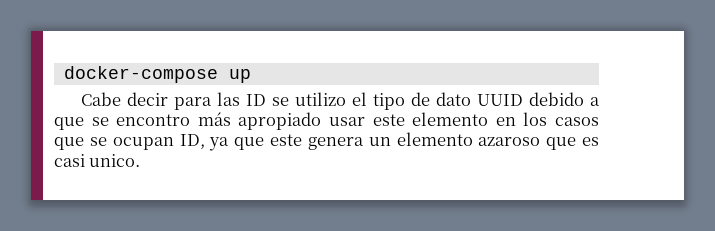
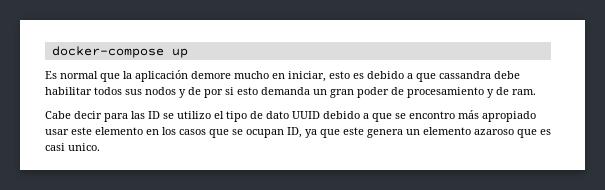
+ Es normal que la aplicación demore mucho en iniciar, esto es debido a que cassandra debe habilitar todos sus nodos y de por si esto demanda un gran poder de procesamiento y de ram.

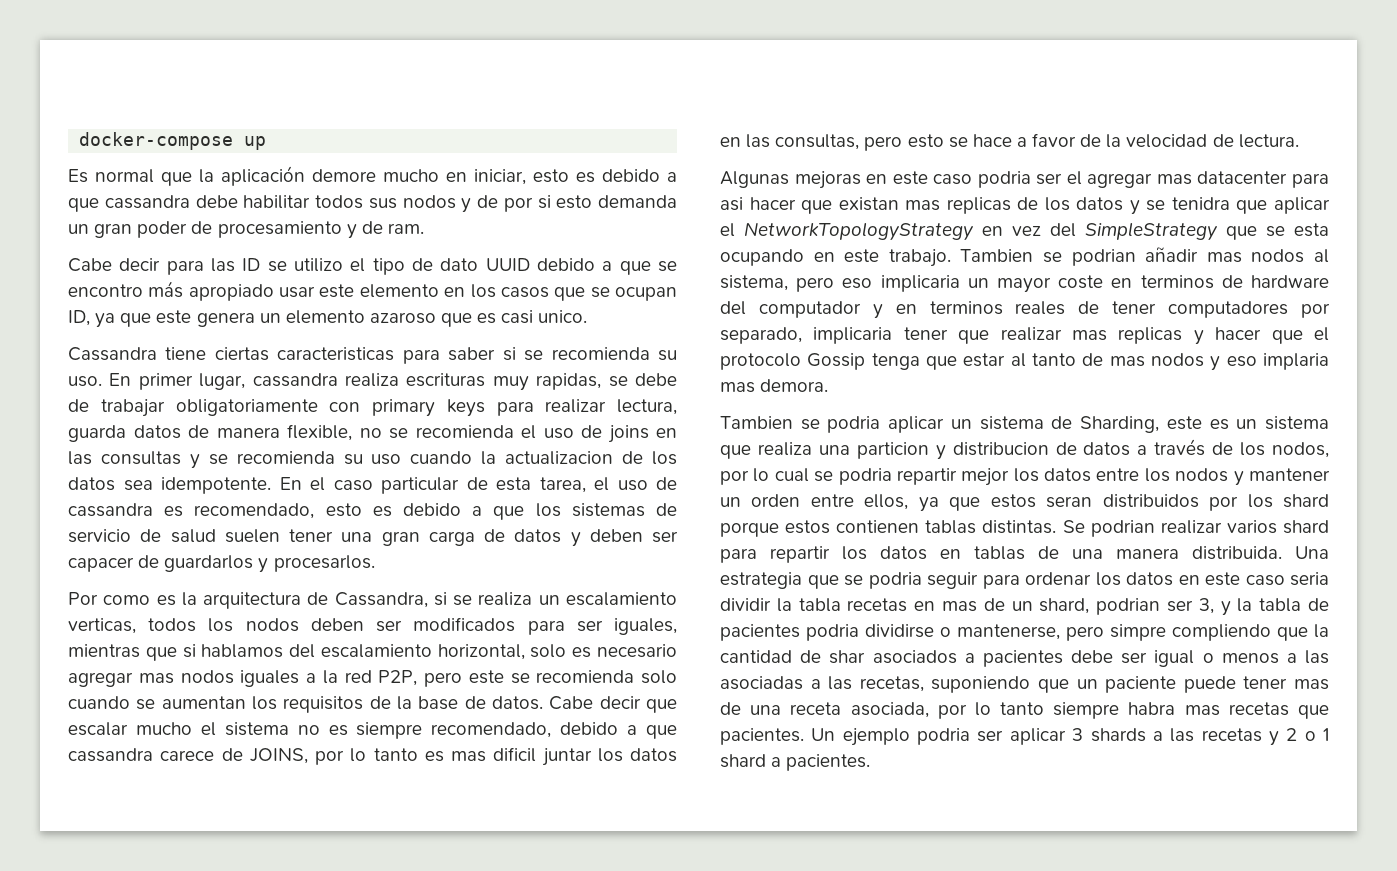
+ Cassandra tiene ciertas caracteristicas para saber si se recomienda su uso. En primer lugar, cassandra realiza escrituras muy rapidas, se debe de trabajar obligatoriamente con primary keys para realizar lectura, guarda datos de manera flexible, no se recomienda el uso de joins en las consultas y se recomienda su uso cuando la actualizacion de los datos sea idempotente. En el caso particular de esta tarea, el uso de cassandra es recomendado, esto es debido a que los sistemas de servicio de salud suelen tener una gran carga de datos y deben ser capacer de guardarlos y procesarlos.
+ Por como es la arquitectura de Cassandra, si se realiza un escalamiento verticas, todos los nodos deben ser modificados para ser iguales, mientras que si hablamos del escalamiento horizontal, solo es necesario agregar mas nodos iguales a la red P2P, pero este se recomienda solo cuando se aumentan los requisitos de la base de datos. Cabe decir que escalar mucho el sistema no es siempre recomendado, debido a que cassandra carece de JOINS, por lo tanto es mas dificil juntar los datos en las consultas, pero esto se hace a favor de la velocidad de lectura.
+ Algunas mejoras en este caso podria ser el agregar mas datacenter para asi hacer que existan mas replicas de los datos y se tenidra que aplicar el NetworkTopologyStrategy en vez del SimpleStrategy que se esta ocupando en este trabajo. Tambien se podrian añadir mas nodos al sistema, pero eso implicaria un mayor coste en terminos de hardware del computador y en terminos reales de tener computadores por separado, implicaria tener que realizar mas replicas y hacer que el protocolo Gossip tenga que estar al tanto de mas nodos y eso implaria mas demora.
+ Tambien se podria aplicar un sistema de Sharding, este es un sistema que realiza una particion y distribucion de datos a través de los nodos, por lo cual se podria repartir mejor los datos entre los nodos y mantener un orden entre ellos, ya que estos seran distribuidos por los shard porque estos contienen tablas distintas. Se podrian realizar varios shard para repartir los datos en tablas de una manera distribuida. Una estrategia que se podria seguir para ordenar los datos en este caso seria dividir la tabla recetas en mas de un shard, podrian ser 3, y la tabla de pacientes podria dividirse o mantenerse, pero simpre compliendo que la cantidad de shar asociados a pacientes debe ser igual o menos a las asociadas a las recetas, suponiendo que un paciente puede tener mas de una receta asociada, por lo tanto siempre habra mas recetas que pacientes. Un ejemplo podria ser aplicar 3 shards a las recetas y 2 o 1 shard a pacientes.

